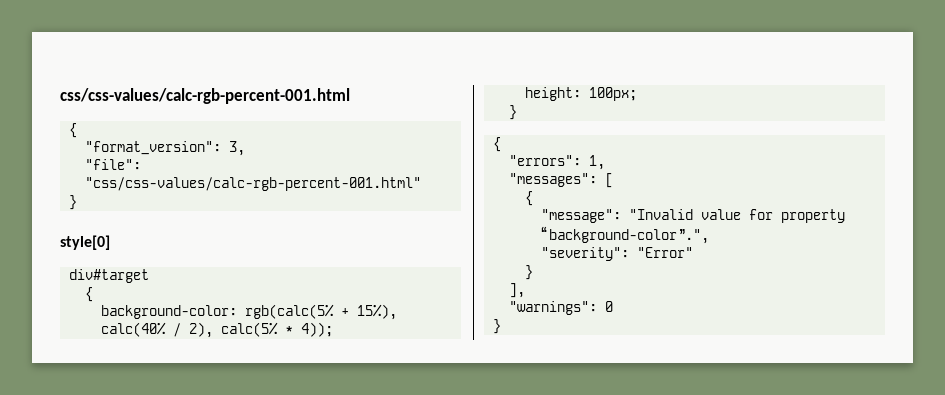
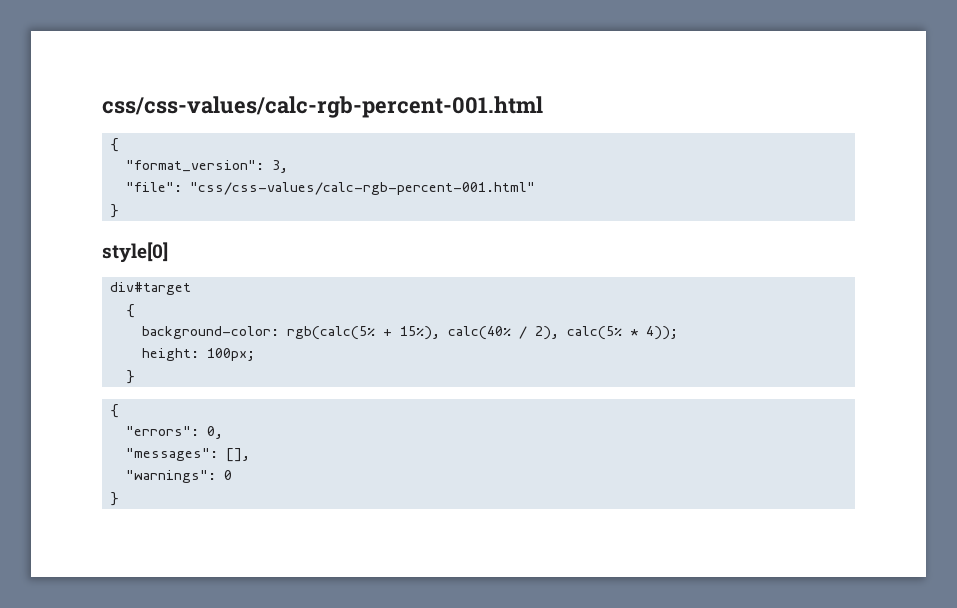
- "errors": 1,
+ "errors": 0,
- "messages": [
- {
- "message": "Invalid value for property “background-color”.",
- "severity": "Error"
- }
- ],
+ "messages": [],

